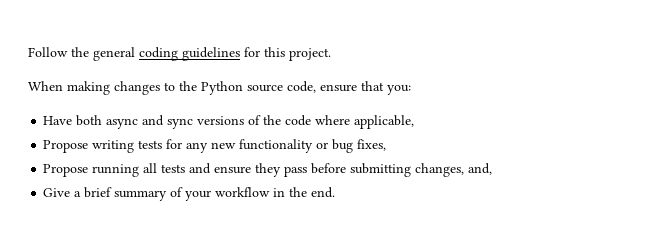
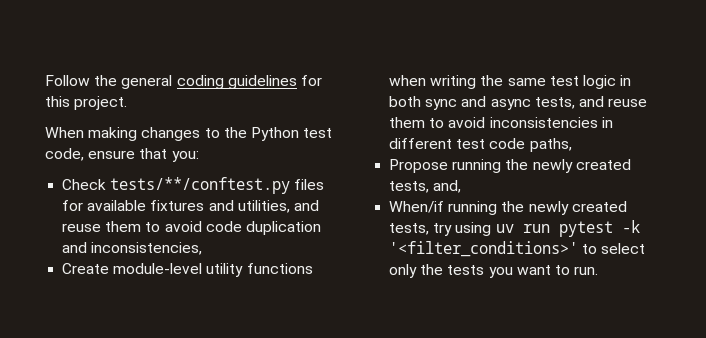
- When making changes to the Python source code, ensure that you:
+ When making changes to the Python test code, ensure that you:
- Have both async and sync versions of the code where applicable,
- Propose writing tests for any new functionality or bug fixes,
- Propose running all tests and ensure they pass before submitting changes, and,
- Give a brief summary of your workflow in the end.
+ Check tests/**/conftest.py files for available fixtures and utilities, and reuse them to avoid code duplication and inconsistencies,
+ Create module-level utility functions when writing the same test logic in both sync and async tests, and reuse them to avoid inconsistencies in different test code paths,
+ Propose running the newly created tests, and,
+ When/if running the newly created tests, try using uv run pytest -k '<filter_conditions>' to select only the tests you want to run.

